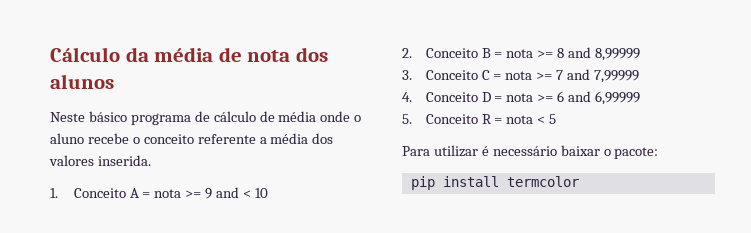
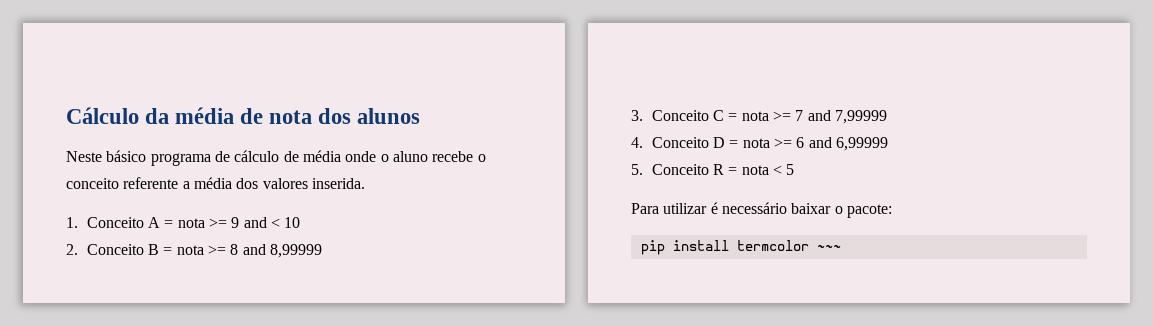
- pip install termcolor
+ pip install termcolor ~~~

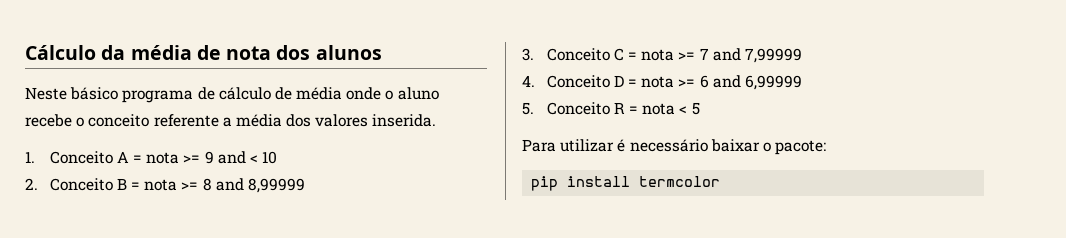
- pip install termcolor ~~~
+ pip install termcolor

